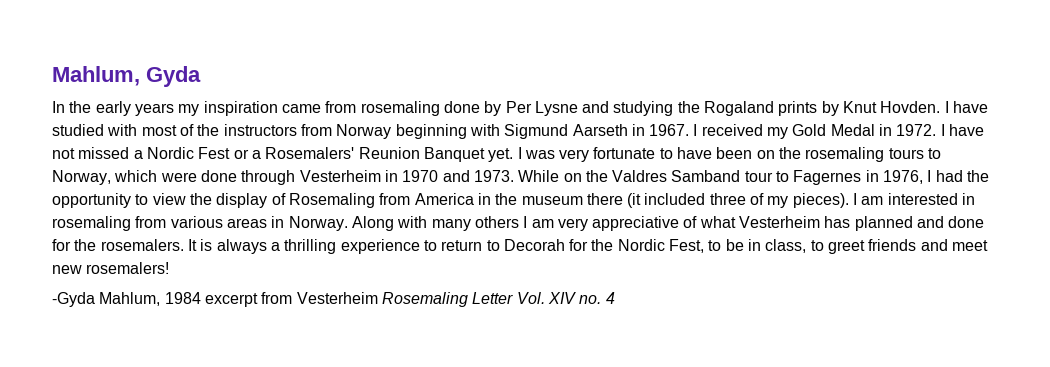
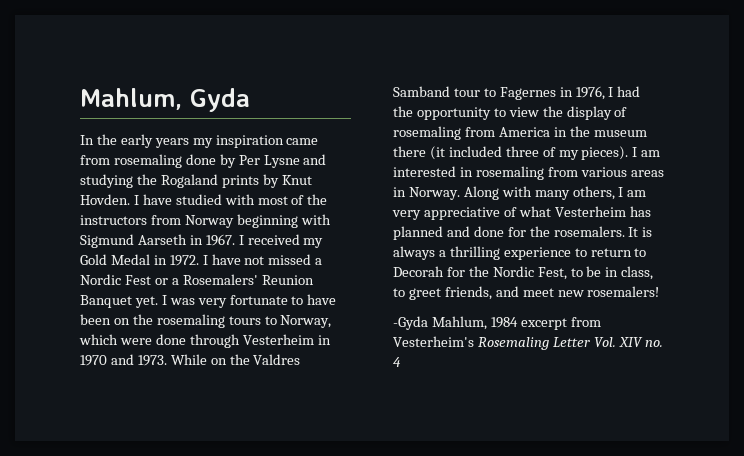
- While on the Valdres Samband tour to Fagernes in 1976, I had the opportunity to view the display of Rosemaling from America in the museum there (it included three of my pieces).
+ While on the Valdres Samband tour to Fagernes in 1976, I had the opportunity to view the display of rosemaling from America in the museum there (it included three of my pieces).
- Along with many others I am very appreciative of what Vesterheim has planned and done for the rosemalers.
+ Along with many others, I am very appreciative of what Vesterheim has planned and done for the rosemalers.
- It is always a thrilling experience to return to Decorah for the Nordic Fest, to be in class, to greet friends and meet new rosemalers!
+ It is always a thrilling experience to return to Decorah for the Nordic Fest, to be in class, to greet friends, and meet new rosemalers!
- -Gyda Mahlum, 1984 excerpt from Vesterheim Rosemaling Letter Vol. XIV no. 4
+ -Gyda Mahlum, 1984 excerpt from Vesterheim's Rosemaling Letter Vol. XIV no. 4

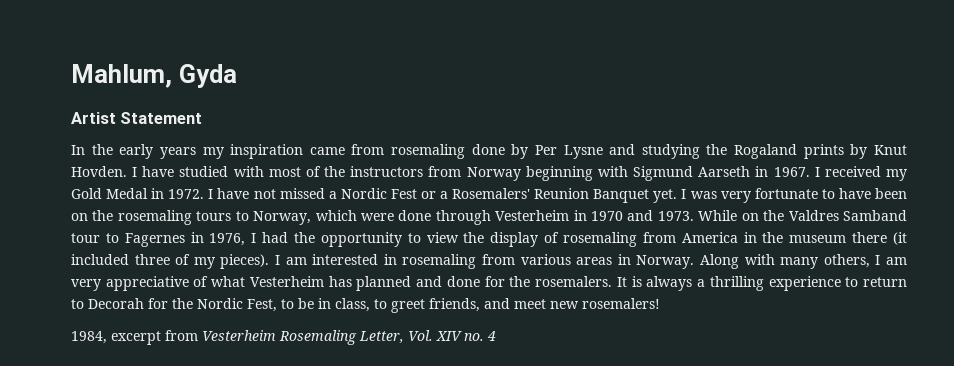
+ Artist Statement
- -Gyda Mahlum, 1984 excerpt from Vesterheim's Rosemaling Letter Vol. XIV no. 4
+ 1984, excerpt from Vesterheim Rosemaling Letter, Vol. XIV no. 4

